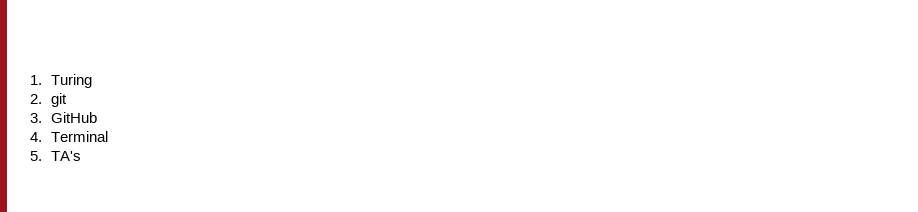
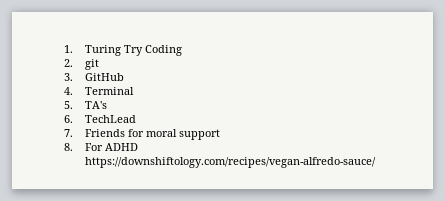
- 1. Turing
+ 1. Turing Try Coding
+ 6. TechLead
+ 7. Friends for moral support
+ 8. For ADHD https://downshiftology.com/recipes/vegan-alfredo-sauce/

